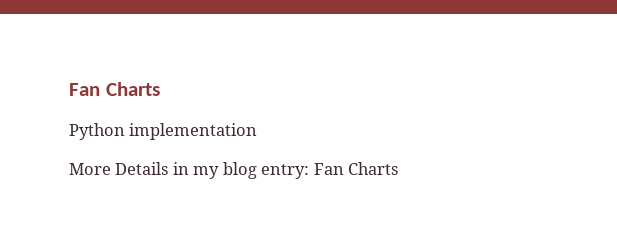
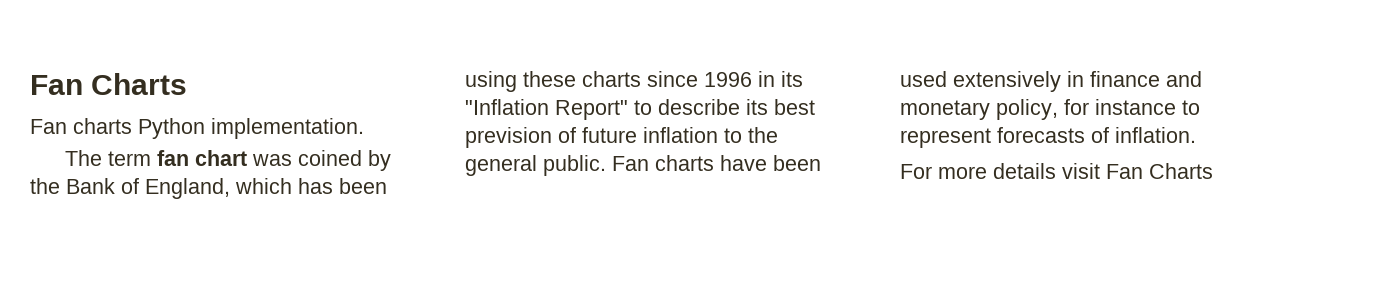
- Python implementation
- More Details in my blog entry: Fan Charts
+ Fan charts Python implementation.
+ The term fan chart was coined by the Bank of England, which has been using these charts since 1996 in its "Inflation Report" to describe its best prevision of future inflation to the general public. Fan charts have been used extensively in finance and monetary policy, for instance to represent forecasts of inflation.
+ For more details visit Fan Charts

